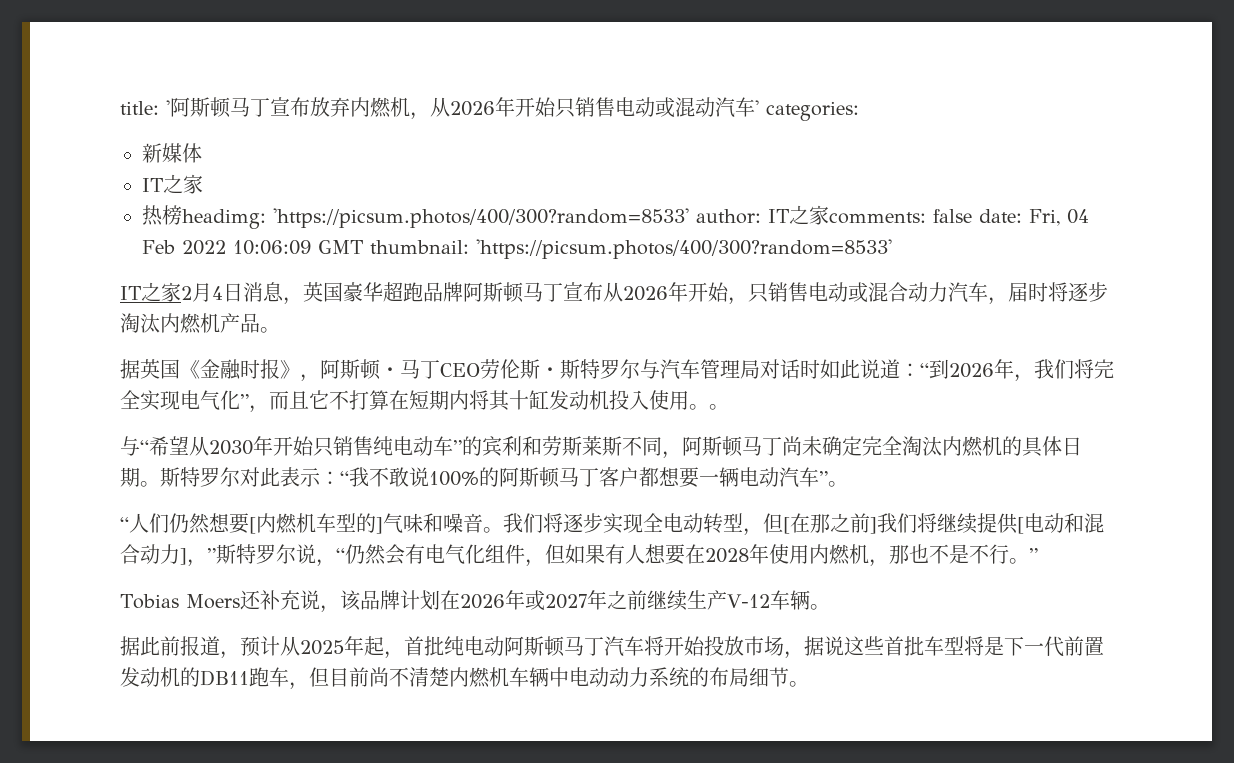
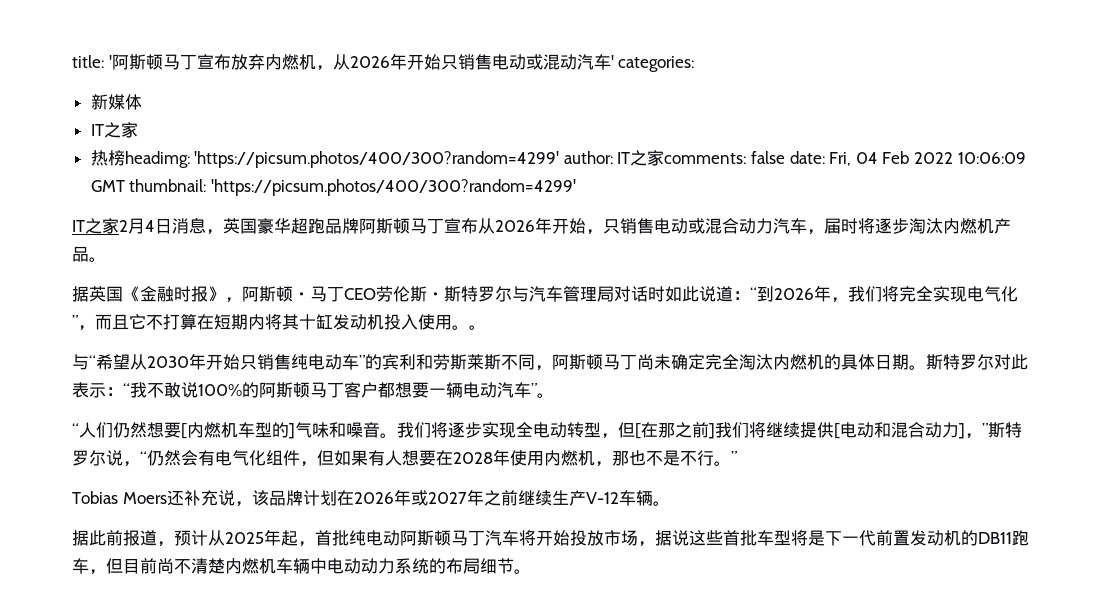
- 热榜headimg: 'https://picsum.photos/400/300?random=8533' author: IT之家comments: false date: Fri, 04 Feb 2022 10:06:09 GMT thumbnail: 'https://picsum.photos/400/300?random=8533'
+ 热榜headimg: 'https://picsum.photos/400/300?random=4299' author: IT之家comments: false date: Fri, 04 Feb 2022 10:06:09 GMT thumbnail: 'https://picsum.photos/400/300?random=4299'

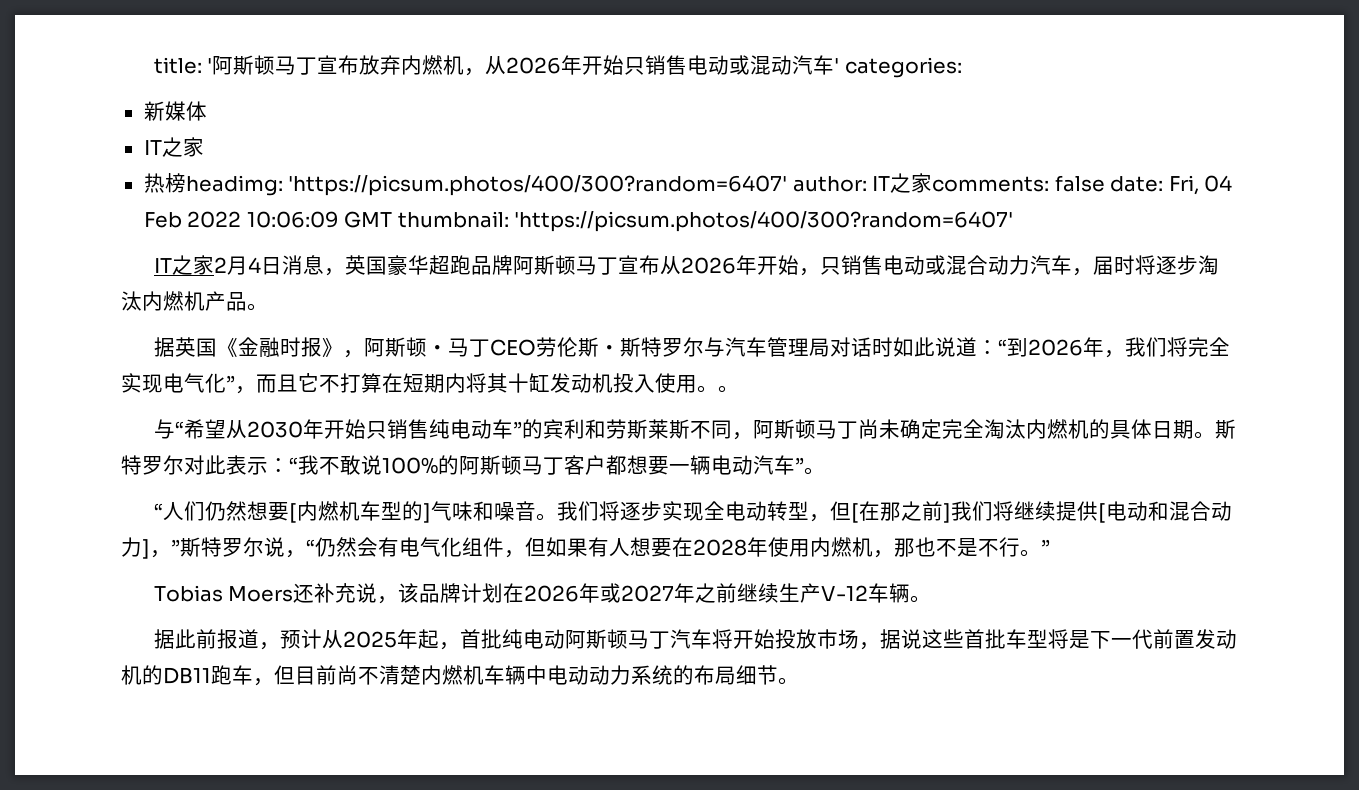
- 热榜headimg: 'https://picsum.photos/400/300?random=4299' author: IT之家comments: false date: Fri, 04 Feb 2022 10:06:09 GMT thumbnail: 'https://picsum.photos/400/300?random=4299'
+ 热榜headimg: 'https://picsum.photos/400/300?random=6407' author: IT之家comments: false date: Fri, 04 Feb 2022 10:06:09 GMT thumbnail: 'https://picsum.photos/400/300?random=6407'

